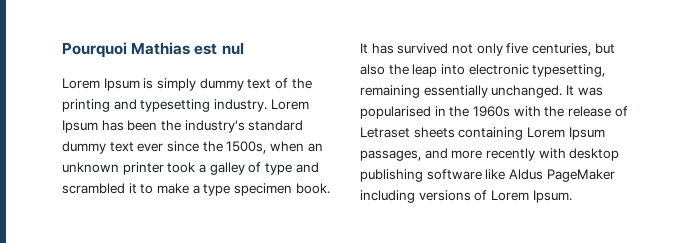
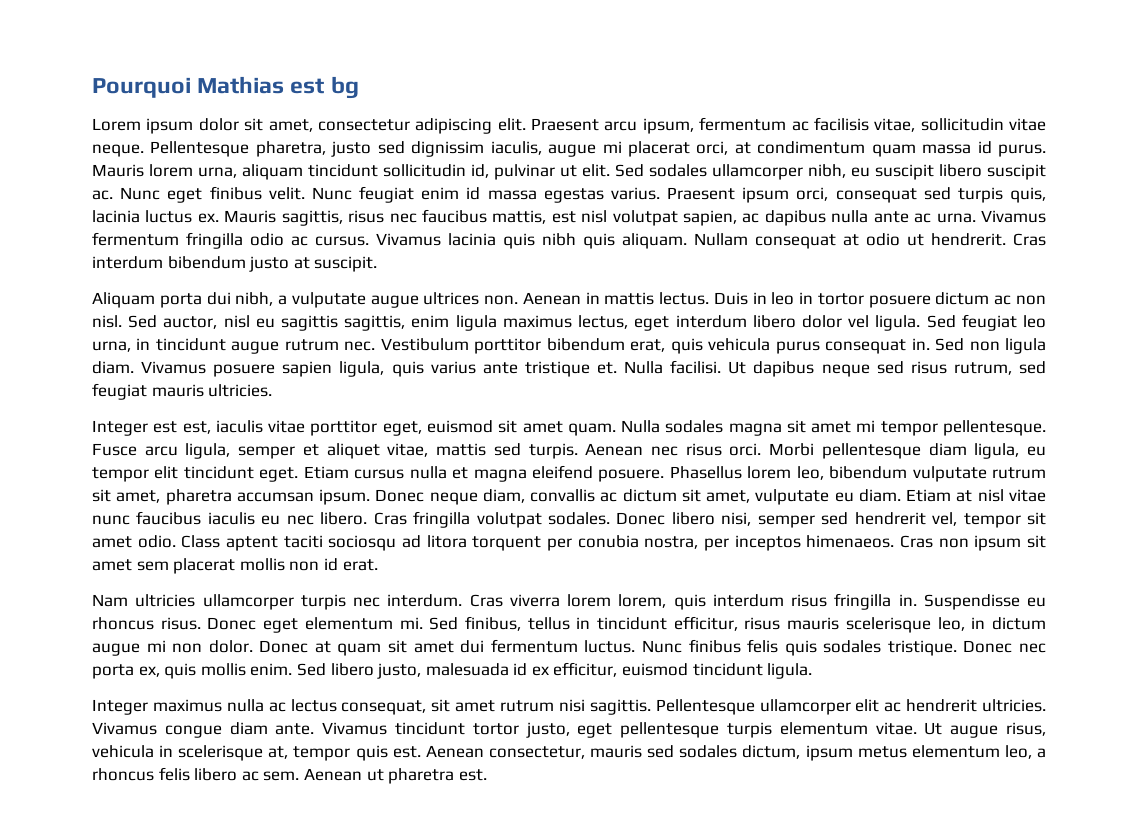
- Pourquoi Mathias est nul
- Lorem Ipsum is simply dummy text of the printing and typesetting industry. Lorem Ipsum has been the industry's standard dummy text ever since the 1500s, when an unknown printer took a galley of type and scrambled it to make a type specimen book. It has survived not only five centuries, but also the leap into electronic typesetting, remaining essentially unchanged. It was popularised in the 1960s with the release of Letraset sheets containing Lorem Ipsum passages, and more recently with desktop publishing software like Aldus PageMaker including versions of Lorem Ipsum.
+ Pourquoi Mathias est bg
+ Lorem ipsum dolor sit amet, consectetur adipiscing elit. Praesent arcu ipsum, fermentum ac facilisis vitae, sollicitudin vitae neque. Pellentesque pharetra, justo sed dignissim iaculis, augue mi placerat orci, at condimentum quam massa id purus. Mauris lorem urna, aliquam tincidunt sollicitudin id, pulvinar ut elit. Sed sodales ullamcorper nibh, eu suscipit libero suscipit ac. Nunc eget finibus velit. Nunc feugiat enim id massa egestas varius. Praesent ipsum orci, consequat sed turpis quis, lacinia luctus ex. Mauris sagittis, risus nec faucibus mattis, est nisl volutpat sapien, ac dapibus nulla ante ac urna. Vivamus fermentum fringilla odio ac cursus. Vivamus lacinia quis nibh quis aliquam. Nullam consequat at odio ut hendrerit. Cras interdum bibendum justo at suscipit.
+ Aliquam porta dui nibh, a vulputate augue ultrices non. Aenean in mattis lectus. Duis in leo in tortor posuere dictum ac non nisl. Sed auctor, nisl eu sagittis sagittis, enim ligula maximus lectus, eget interdum libero dolor vel ligula. Sed feugiat leo urna, in tincidunt augue rutrum nec. Vestibulum porttitor bibendum erat, quis vehicula purus consequat in. Sed non ligula diam. Vivamus posuere sapien ligula, quis varius ante tristique et. Nulla facilisi. Ut dapibus neque sed risus rutrum, sed feugiat mauris ultricies.
+ Integer est est, iaculis vitae porttitor eget, euismod sit amet quam. Nulla sodales magna sit amet mi tempor pellentesque. Fusce arcu ligula, semper et aliquet vitae, mattis sed turpis. Aenean nec risus orci. Morbi pellentesque diam ligula, eu tempor elit tincidunt eget. Etiam cursus nulla et magna eleifend posuere. Phasellus lorem leo, bibendum vulputate rutrum sit amet, pharetra accumsan ipsum. Donec neque diam, convallis ac dictum sit amet, vulputate eu diam. Etiam at nisl vitae nunc faucibus iaculis eu nec libero. Cras fringilla volutpat sodales. Donec libero nisi, semper sed hendrerit vel, tempor sit amet odio. Class aptent taciti sociosqu ad litora torquent per conubia nostra, per inceptos himenaeos. Cras non ipsum sit amet sem placerat mollis non id erat.
+ Nam ultricies ullamcorper turpis nec interdum. Cras viverra lorem lorem, quis interdum risus fringilla in. Suspendisse eu rhoncus risus. Donec eget elementum mi. Sed finibus, tellus in tincidunt efficitur, risus mauris scelerisque leo, in dictum augue mi non dolor. Donec at quam sit amet dui fermentum luctus. Nunc finibus felis quis sodales tristique. Donec nec porta ex, quis mollis enim. Sed libero justo, malesuada id ex efficitur, euismod tincidunt ligula.
+ Integer maximus nulla ac lectus consequat, sit amet rutrum nisi sagittis. Pellentesque ullamcorper elit ac hendrerit ultricies. Vivamus congue diam ante. Vivamus tincidunt tortor justo, eget pellentesque turpis elementum vitae. Ut augue risus, vehicula in scelerisque at, tempor quis est. Aenean consectetur, mauris sed sodales dictum, ipsum metus elementum leo, a rhoncus felis libero ac sem. Aenean ut pharetra est.

